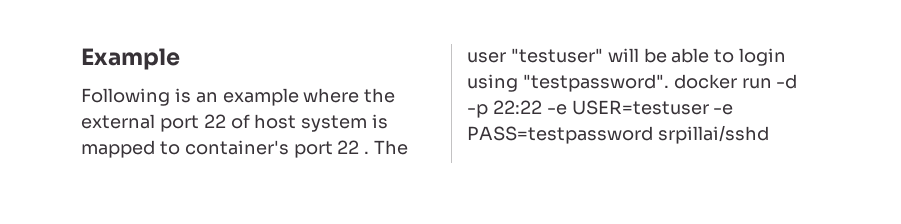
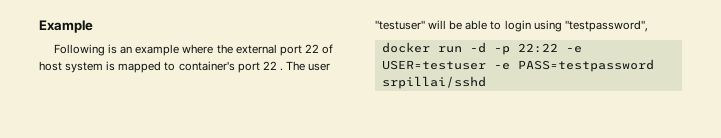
- The user "testuser" will be able to login using "testpassword". docker run -d -p 22:22 -e USER=testuser -e PASS=testpassword srpillai/sshd
+ The user "testuser" will be able to login using "testpassword",
+ docker run -d -p 22:22 -e USER=testuser -e PASS=testpassword srpillai/sshd

